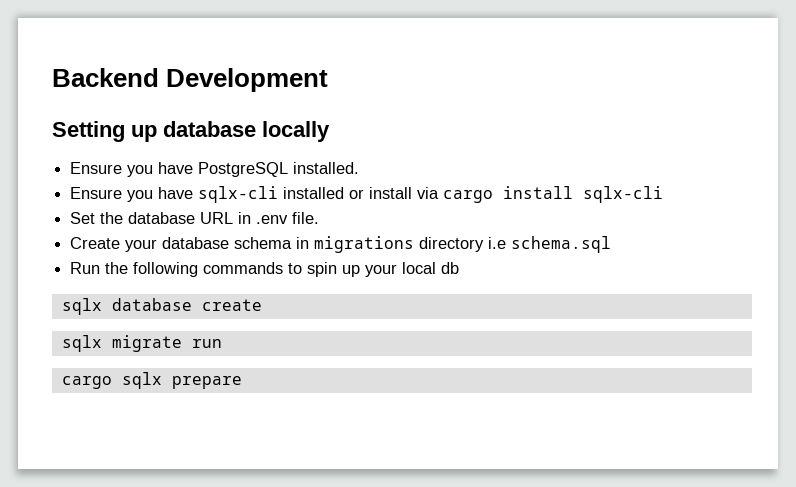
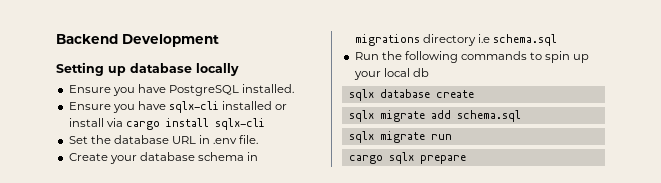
+ sqlx migrate add schema.sql

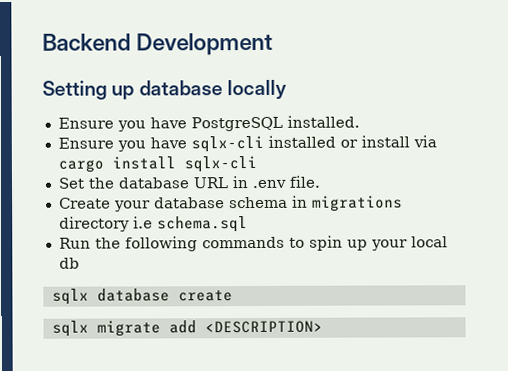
- sqlx migrate add schema.sql
- sqlx migrate run
- cargo sqlx prepare
+ sqlx migrate add <DESCRIPTION>

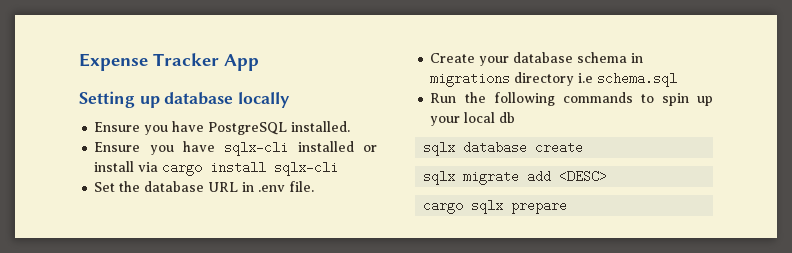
- Backend Development
+ Expense Tracker App
- sqlx migrate add <DESCRIPTION>
+ sqlx migrate add <DESC>
+ cargo sqlx prepare

